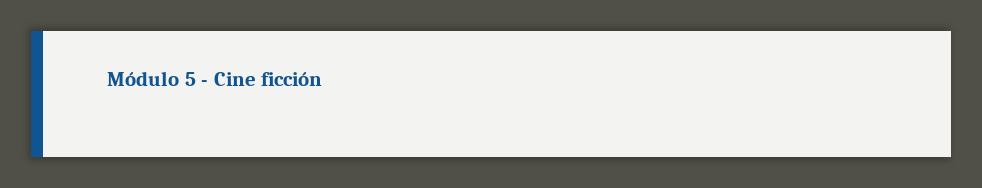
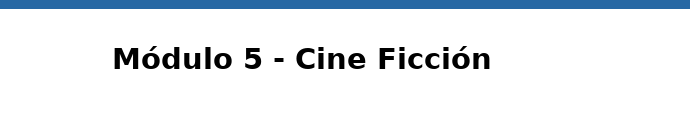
- Módulo 5 - Cine ficción
+ Módulo 5 - Cine Ficción

